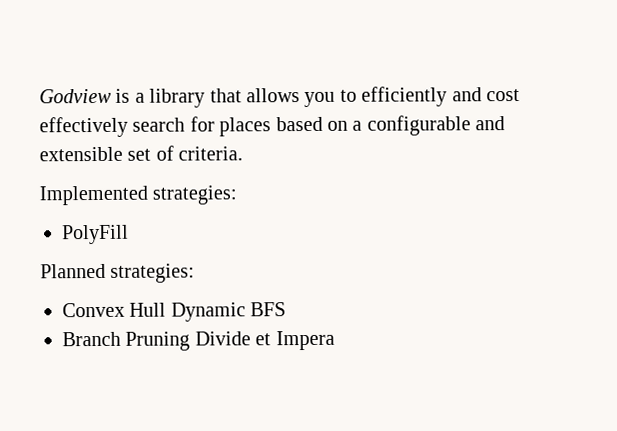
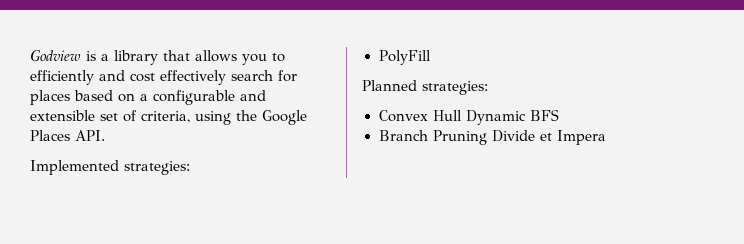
- Godview is a library that allows you to efficiently and cost effectively search for places based on a configurable and extensible set of criteria.
+ Godview is a library that allows you to efficiently and cost effectively search for places based on a configurable and extensible set of criteria, using the Google Places API.

